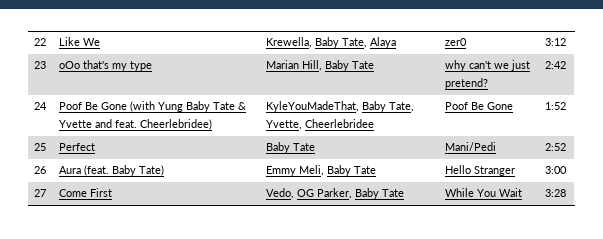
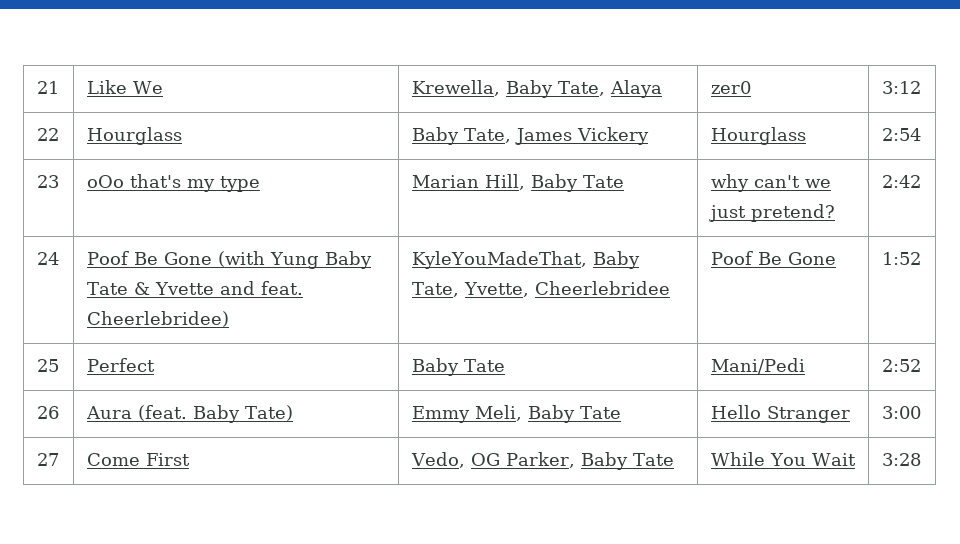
- 22 | Like We | Krewella, Baby Tate, Alaya | zer0 | 3:12
+ 21 | Like We | Krewella, Baby Tate, Alaya | zer0 | 3:12
+ 22 | Hourglass | Baby Tate, James Vickery | Hourglass | 2:54

